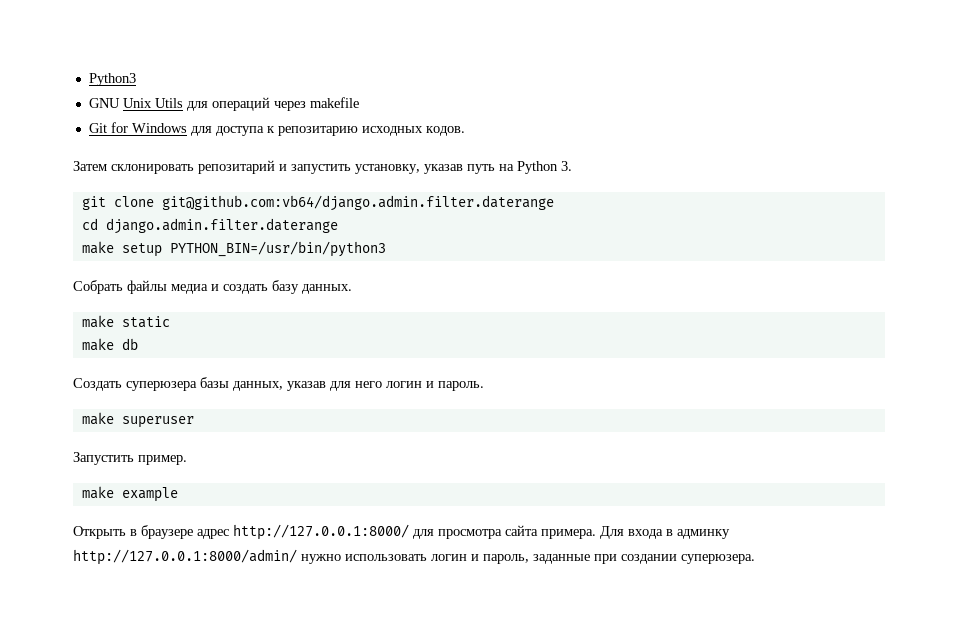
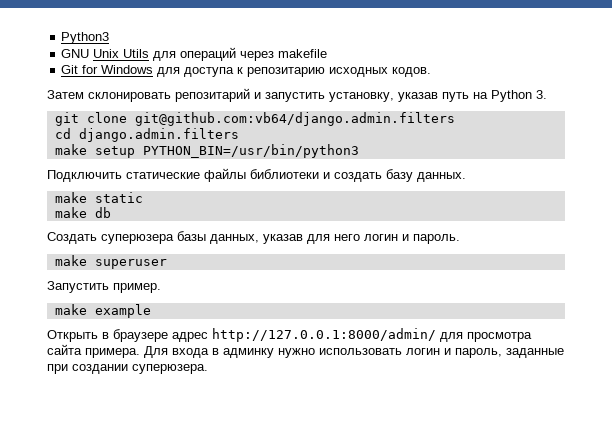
- git clone git@github.com:vb64/django.admin.filter.daterange
+ git clone git@github.com:vb64/django.admin.filters
- cd django.admin.filter.daterange
+ cd django.admin.filters
- Собрать файлы медиа и создать базу данных.
+ Подключить статические файлы библиотеки и создать базу данных.
- Открыть в браузере адрес http://127.0.0.1:8000/ для просмотра сайта примера.
+ Открыть в браузере адрес http://127.0.0.1:8000/admin/ для просмотра сайта примера.
- Для входа в админку http://127.0.0.1:8000/admin/ нужно использовать логин и пароль, заданные при создании суперюзера.
+ Для входа в админку нужно использовать логин и пароль, заданные при создании суперюзера.

